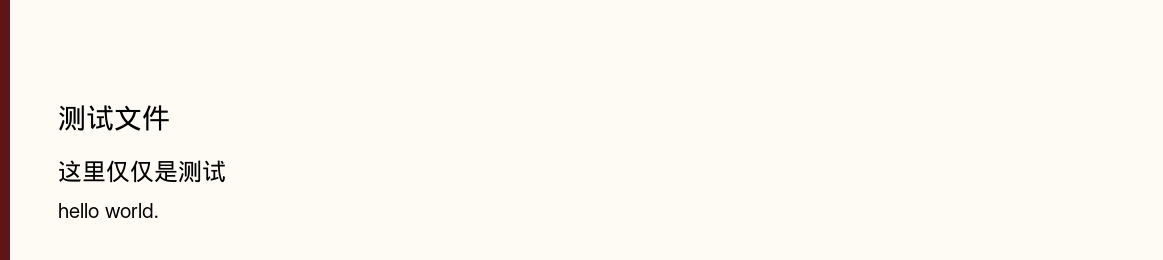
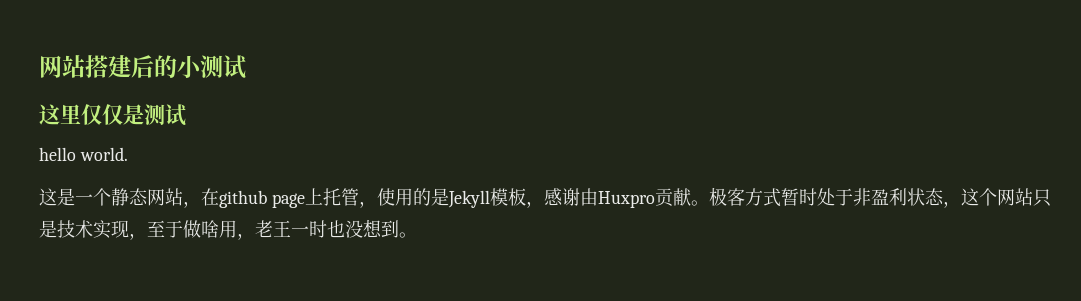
- 测试文件
+ 网站搭建后的小测试
+ 这是一个静态网站，在github page上托管，使用的是Jekyll模板，感谢由Huxpro贡献。极客方式暂时处于非盈利状态，这个网站只是技术实现，至于做啥用，老王一时也没想到。

